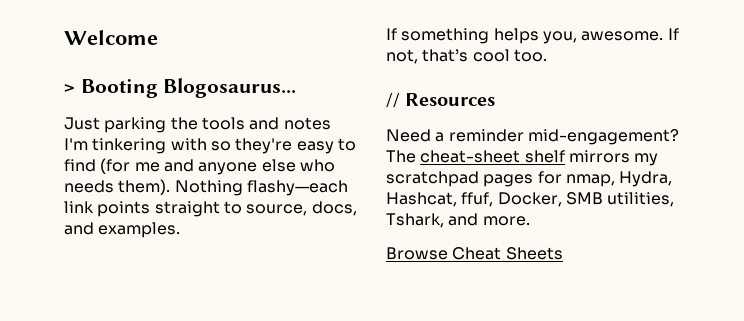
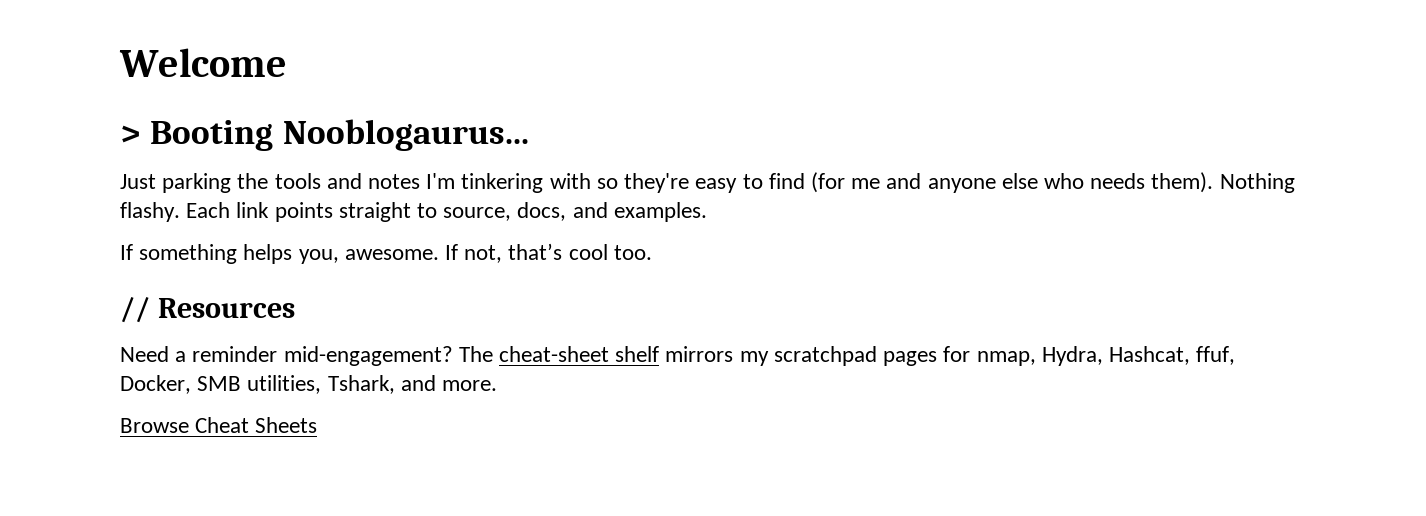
- > Booting Blogosaurus...
+ > Booting Nooblogaurus...
- Nothing flashy—each link points straight to source, docs, and examples.
+ Nothing flashy. Each link points straight to source, docs, and examples.

